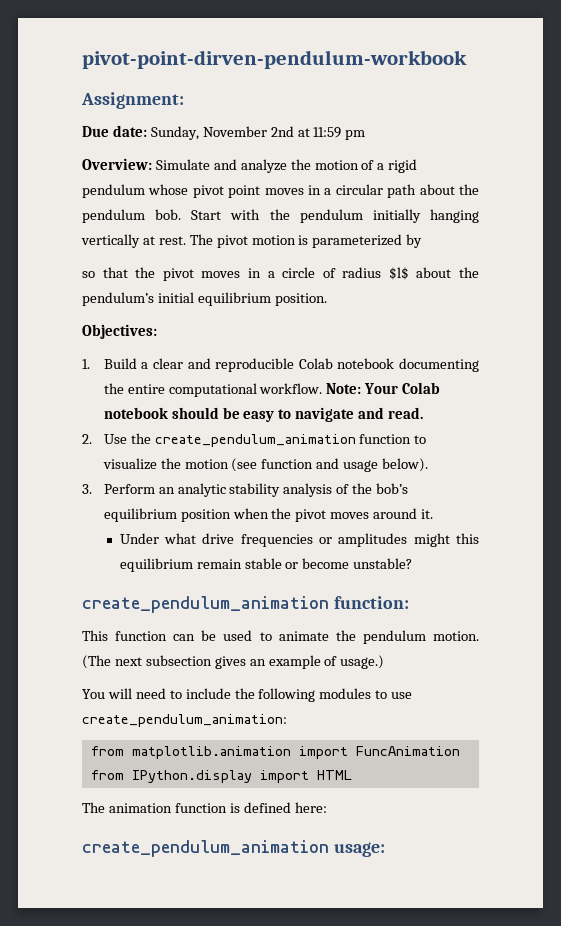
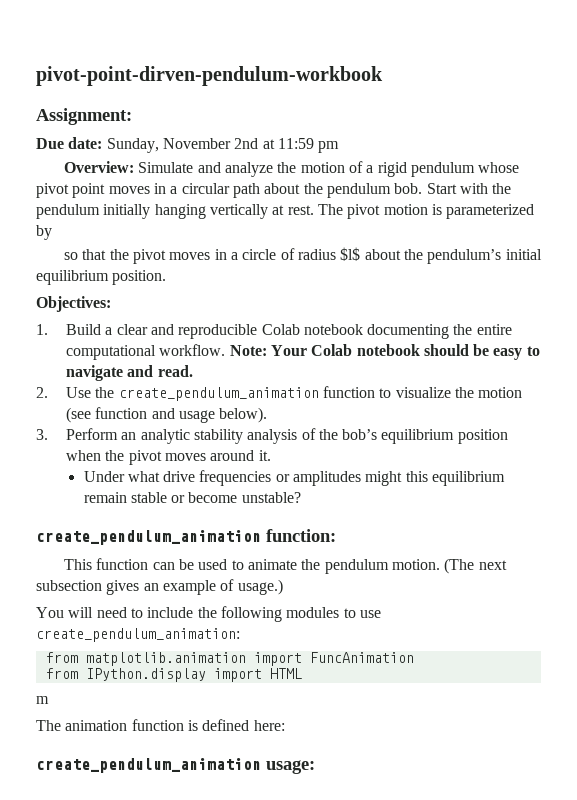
+ m

